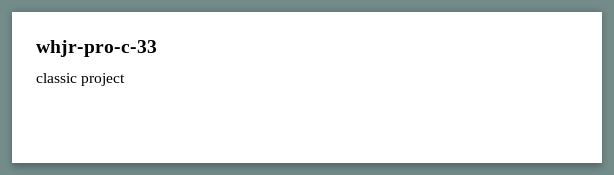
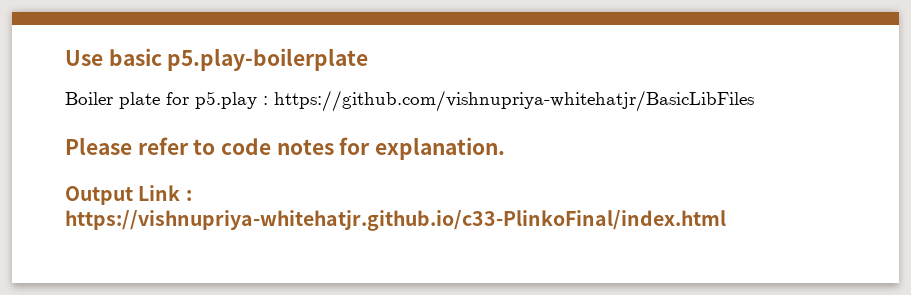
- whjr-pro-c-33
- classic project
+ Use basic p5.play-boilerplate
+ Boiler plate for p5.play : https://github.com/vishnupriya-whitehatjr/BasicLibFiles
+ Please refer to code notes for explanation.
+ Output Link : https://vishnupriya-whitehatjr.github.io/c33-PlinkoFinal/index.html

